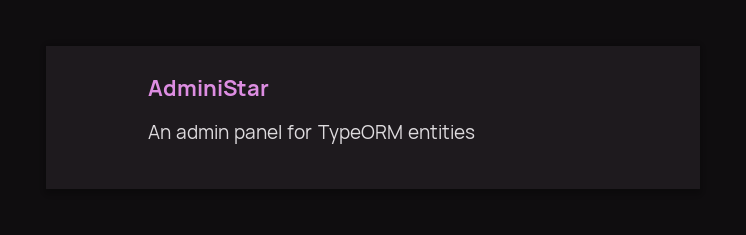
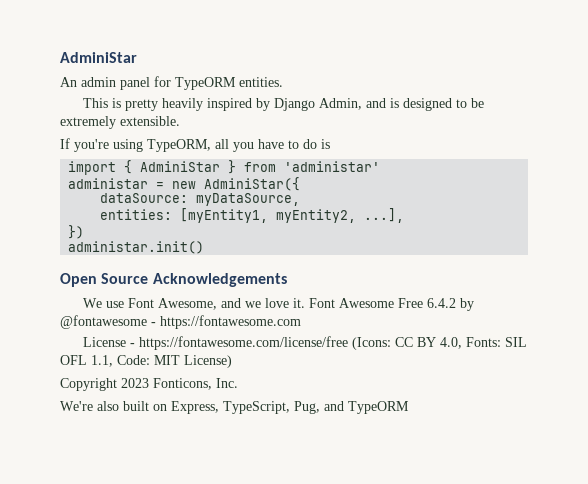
- An admin panel for TypeORM entities
+ An admin panel for TypeORM entities.
+ This is pretty heavily inspired by Django Admin, and is designed to be extremely extensible.
+ If you're using TypeORM, all you have to do is
+ import { AdminiStar } from 'administar'
+ administar = new AdminiStar({
+ dataSource: myDataSource,
+ entities: [myEntity1, myEntity2, ...],
+ })
+ administar.init()
+ Open Source Acknowledgements
+ We use Font Awesome, and we love it. Font Awesome Free 6.4.2 by @fontawesome - https://fontawesome.com
+ License - https://fontawesome.com/license/free (Icons: CC BY 4.0, Fonts: SIL OFL 1.1, Code: MIT License)
+ Copyright 2023 Fonticons, Inc.
+ We're also built on Express, TypeScript, Pug, and TypeORM

